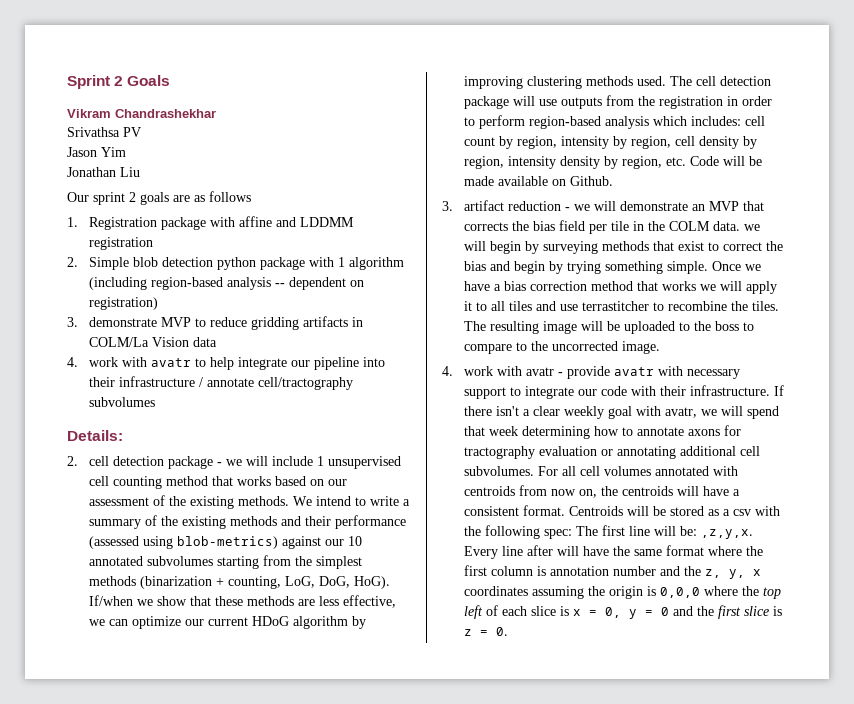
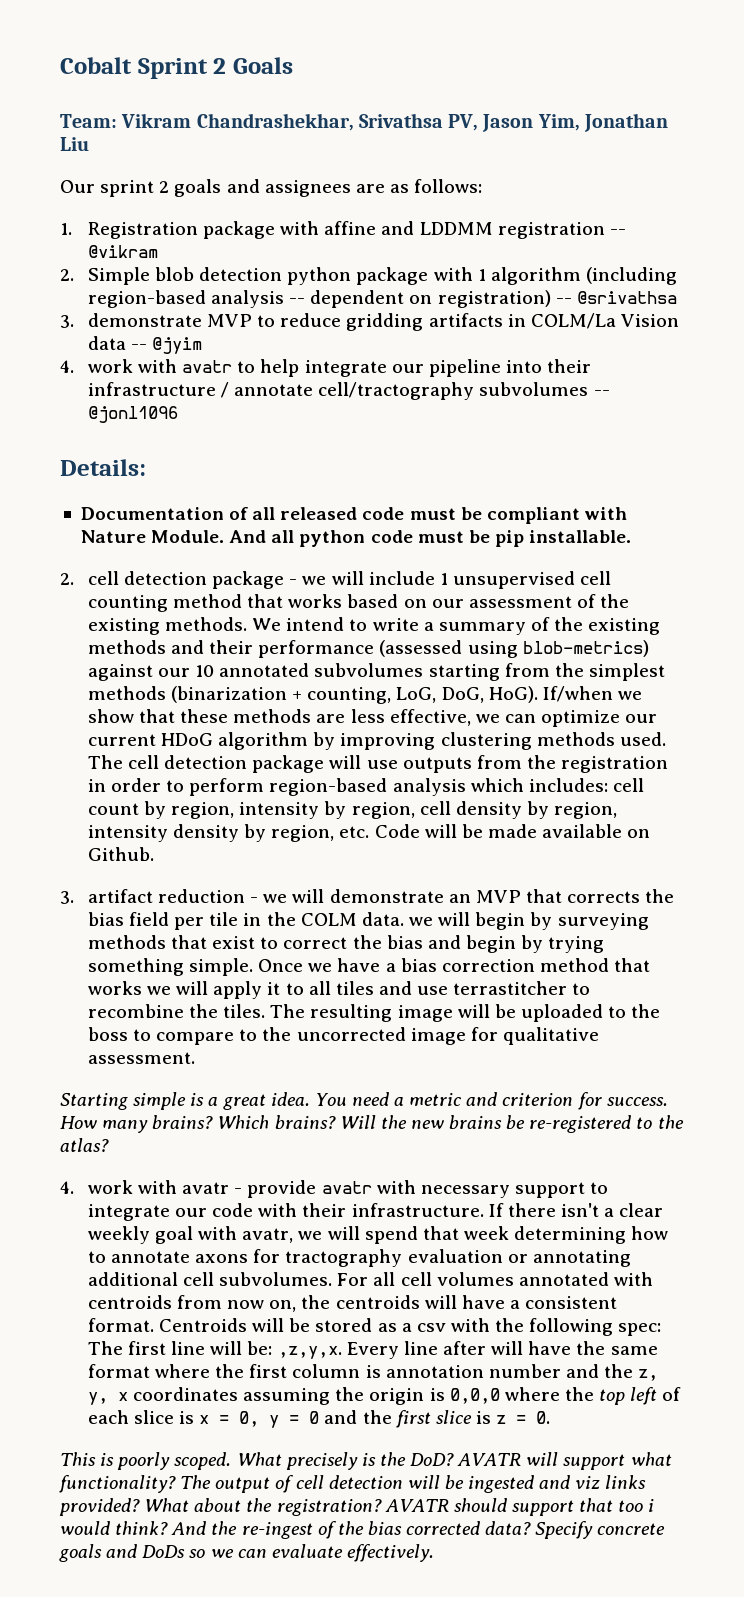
- Sprint 2 Goals
+ Cobalt Sprint 2 Goals
- Vikram Chandrashekhar
- Srivathsa PV
- Jason Yim
- Jonathan Liu
+ Team: Vikram Chandrashekhar, Srivathsa PV, Jason Yim, Jonathan Liu
- Our sprint 2 goals are as follows
+ Our sprint 2 goals and assignees are as follows:
- 1. Registration package with affine and LDDMM registration
+ 1. Registration package with affine and LDDMM registration -- @vikram
- 2. Simple blob detection python package with 1 algorithm (including region-based analysis -- dependent on registration)
+ 2. Simple blob detection python package with 1 algorithm (including region-based analysis -- dependent on registration) -- @srivathsa
- 3. demonstrate MVP to reduce gridding artifacts in COLM/La Vision data
+ 3. demonstrate MVP to reduce gridding artifacts in COLM/La Vision data -- @jyim
- 4. work with avatr to help integrate our pipeline into their infrastructure / annotate cell/tractography subvolumes
+ 4. work with avatr to help integrate our pipeline into their infrastructure / annotate cell/tractography subvolumes -- @jonl1096
+ Documentation of all released code must be compliant with Nature Module. And all python code must be pip installable.
- The resulting image will be uploaded to the boss to compare to the uncorrected image.
+ The resulting image will be uploaded to the boss to compare to the uncorrected image for qualitative assessment.
+ Starting simple is a great idea. You need a metric and criterion for success. How many brains? Which brains? Will the new brains be re-registered to the atlas?
+ This is poorly scoped. What precisely is the DoD? AVATR will support what functionality? The output of cell detection will be ingested and viz links provided? What about the registration? AVATR should support that too i would think? And the re-ingest of the bias corrected data? Specify concrete goals and DoDs so we can evaluate effectively.

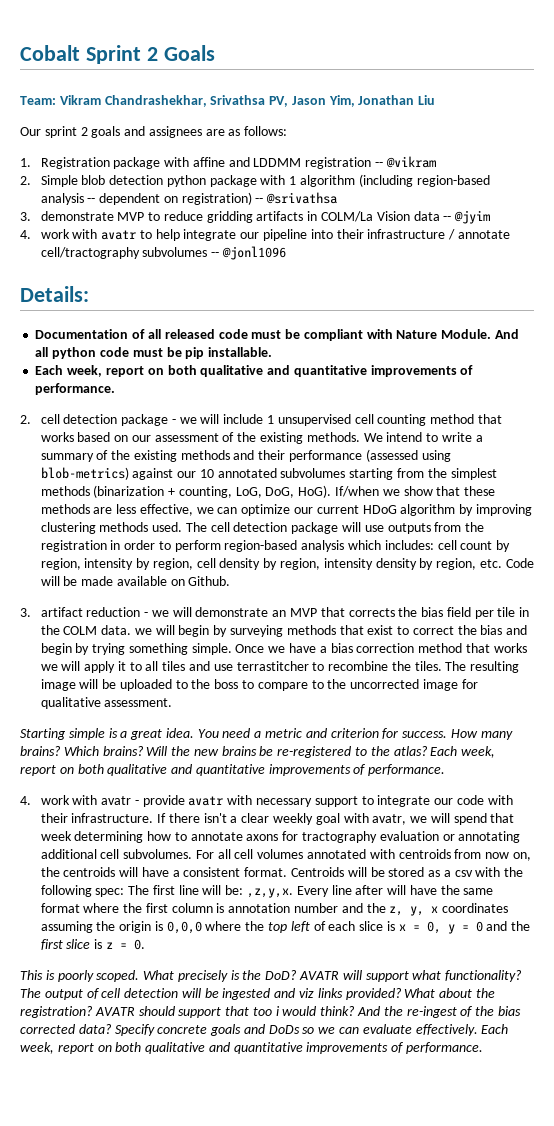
  And all python code must be pip installable.
+ Each week, report on both qualitative and quantitative improvements of performance.
- Will the new brains be re-registered to the atlas?
+ Will the new brains be re-registered to the atlas? Each week, report on both qualitative and quantitative improvements of performance.
- Specify concrete goals and DoDs so we can evaluate effectively.
+ Specify concrete goals and DoDs so we can evaluate effectively. Each week, report on both qualitative and quantitative improvements of performance.

